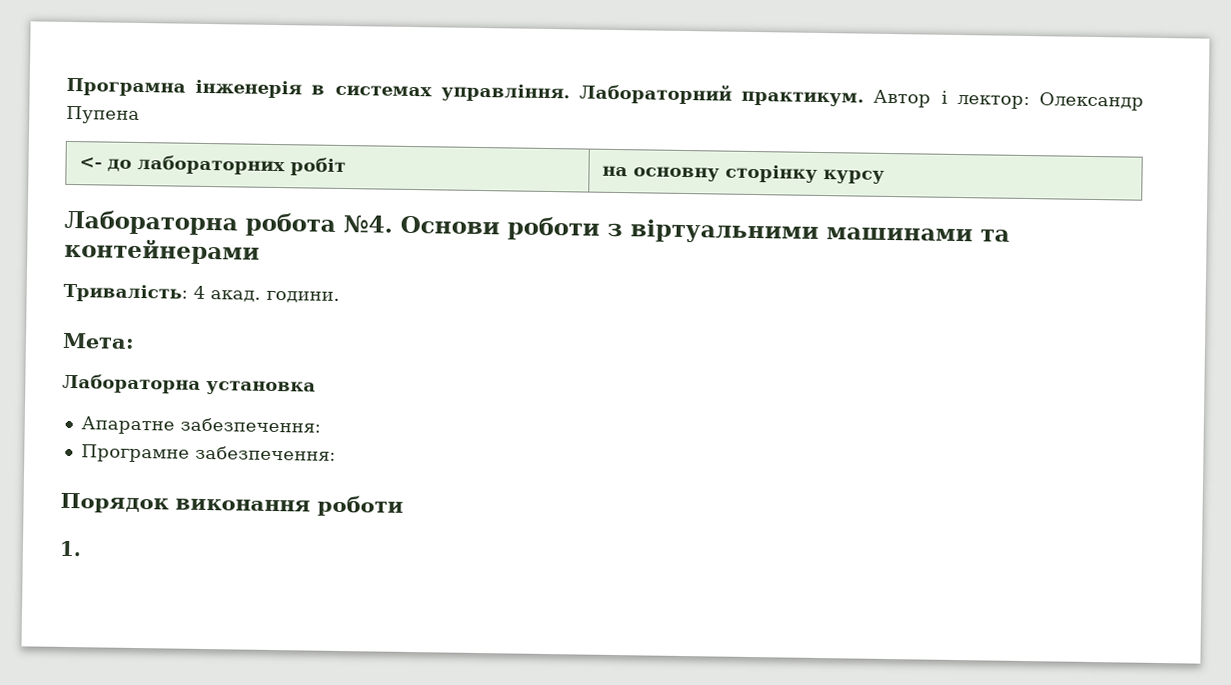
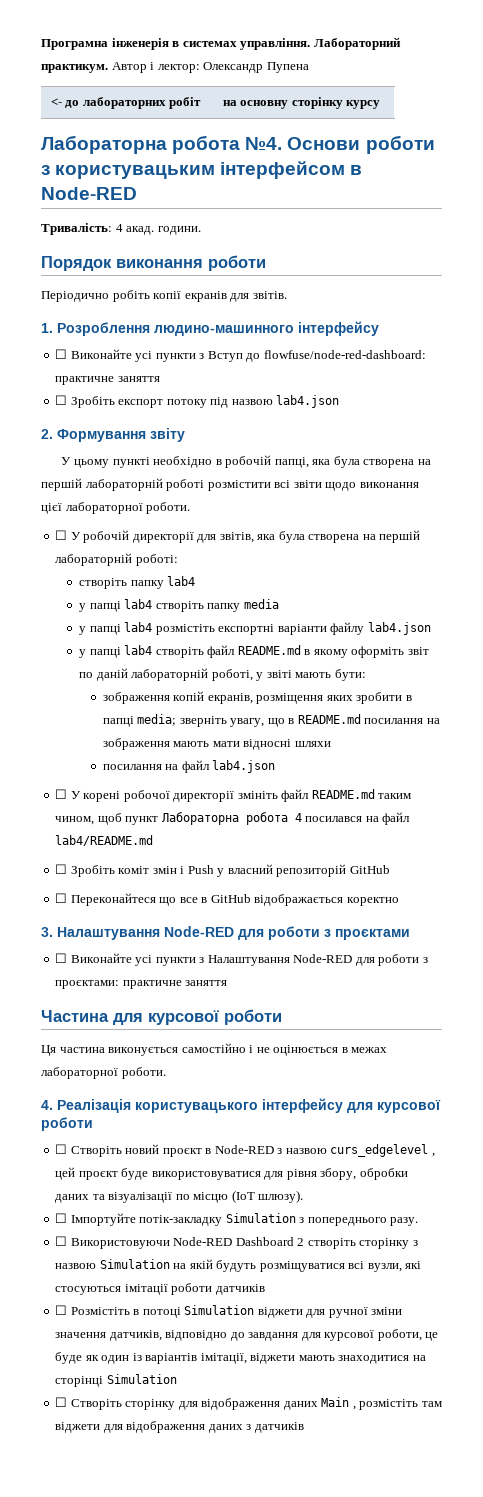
- Основи роботи з віртуальними машинами та контейнерами
+ Основи роботи з користувацьким інтерфейсом в Node-RED
- Мета:
- Лабораторна установка
- Апаратне забезпечення:
- Програмне забезпечення:
  Порядок виконання роботи
- 1.
+ Періодично робіть копії екранів для звітів.
+ 1. Розроблення людино-машинного інтерфейсу
+ ☐ Виконайте усі пункти з Вступ до flowfuse/node-red-dashboard: практичне заняття
+ ☐ Зробіть експорт потоку під назвою lab4.json
+ 2. Формування звіту
+ У цьому пункті необхідно в робочій папці, яка була створена на першій лабораторній роботі розмістити всі звіти щодо виконання цієї лабораторної роботи.
+ ☐ У робочій директорії для звітів, яка була створена на першій лабораторній роботі:
+ створіть папку lab4
+ у папці lab4 створіть папку media
+ у папці lab4 розмістіть експортні варіанти файлу lab4.json
+ у папці lab4 створіть файл README.md в якому оформіть звіт по даній лабораторній роботі, у звіті мають бути:
+ зображення копій екранів, розміщення яких зробити в папці media; зверніть увагу, що в README.md посилання на зображення мають мати відносні шляхи
+ посилання на файл lab4.json
+ ☐ У корені робочої директорії змініть файл README.md таким чином, щоб пункт Лабораторна робота 4 посилався на файл lab4/README.md
+ ☐ Зробіть коміт змін і Push у власний репозиторій GitHub
+ ☐ Переконайтеся що все в GitHub відображається коректно
+ 3. Налаштування Node-RED для роботи з проєктами
+ ☐ Виконайте усі пункти з Налаштування Node-RED для роботи з проєктами: практичне заняття
+ Частина для курсової роботи
+ Ця частина виконується самостійно і не оцінюється в межах лабораторної роботи.
+ 4. Реалізація користувацького інтерфейсу для курсової роботи
+ ☐ Створіть новий проєкт в Node-RED з назвою curs_edgelevel , цей проєкт буде використовуватися для рівня збору, обробки даних та візуалізації по місцю (IoT шлюзу).
+ ☐ Імпортуйте потік-закладку Simulation з попереднього разу.
+ ☐ Використовуючи Node-RED Dashboard 2 створіть сторінку з назвою Simulation на якій будуть розміщуватися всі вузли, які стосуються імітації роботи датчиків
+ ☐ Розмістіть в потоці Simulation віджети для ручної зміни значення датчиків, відповідно до завдання для курсової роботи, це буде як один із варіантів імітації, віджети мають знаходитися на сторінці Simulation
+ ☐ Створіть сторінку для відображення даних Main , розмістіть там віджети для відображення даних з датчиків

